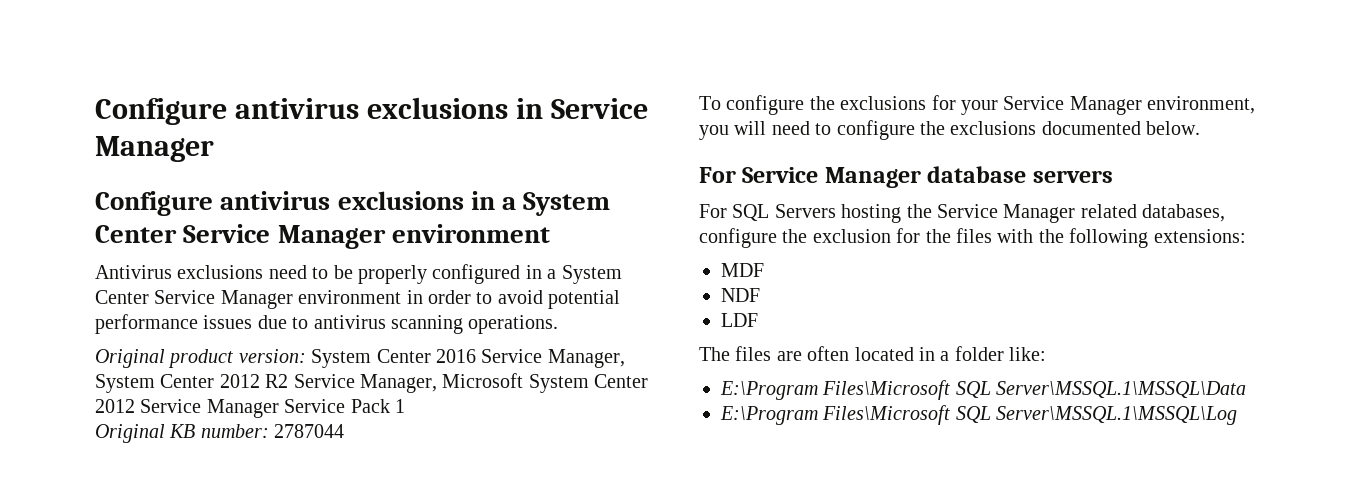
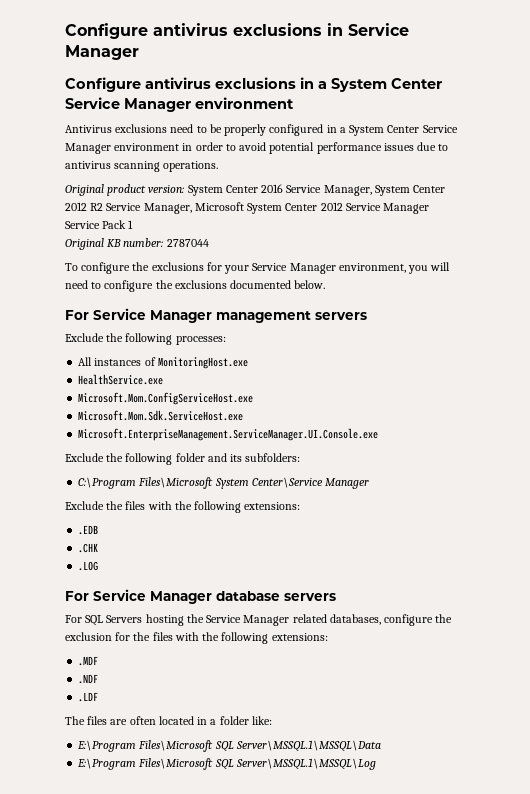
+ For Service Manager management servers
+ Exclude the following processes:
+ All instances of MonitoringHost.exe
+ HealthService.exe
+ Microsoft.Mom.ConfigServiceHost.exe
+ Microsoft.Mom.Sdk.ServiceHost.exe
+ Microsoft.EnterpriseManagement.ServiceManager.UI.Console.exe
+ Exclude the following folder and its subfolders:
+ C:\Program Files\Microsoft System Center\Service Manager
+ Exclude the files with the following extensions:
+ .EDB
+ .CHK
+ .LOG
- MDF
- NDF
- LDF
+ .MDF
+ .NDF
+ .LDF

